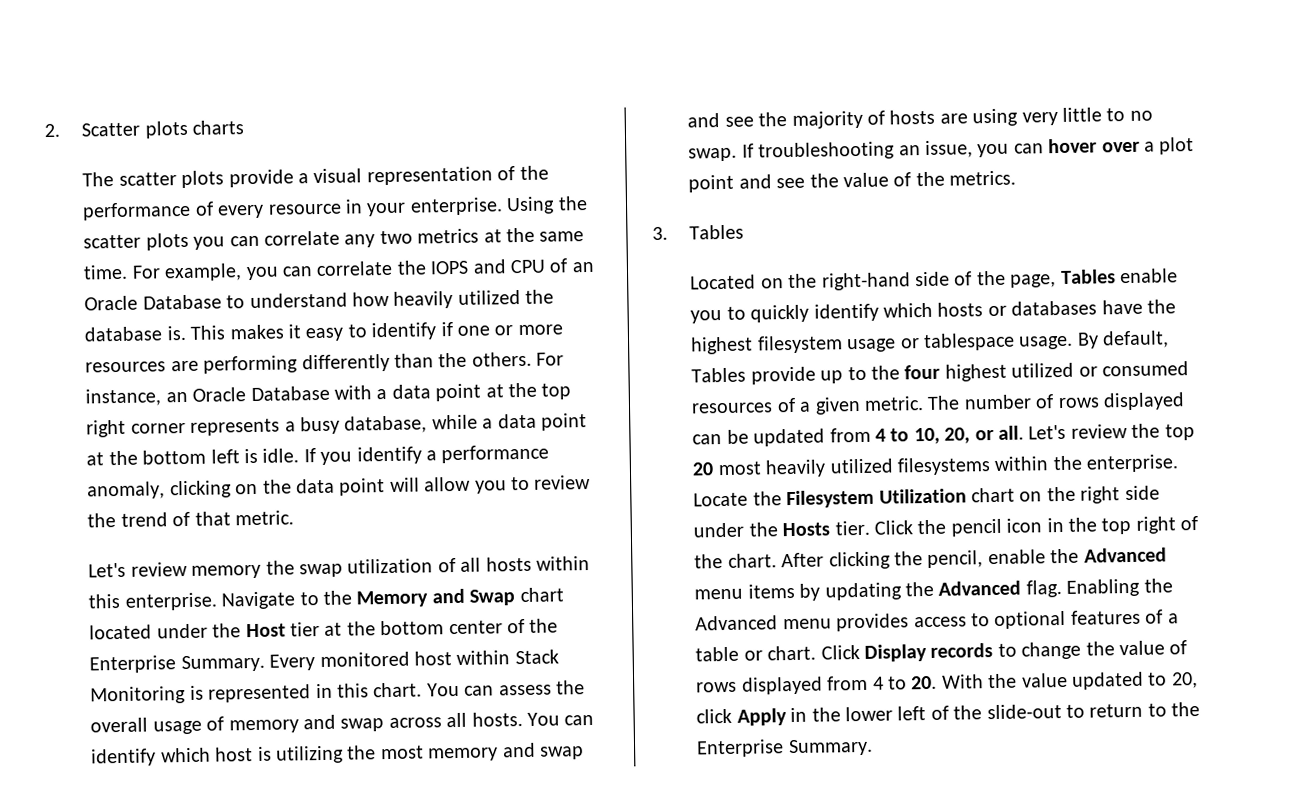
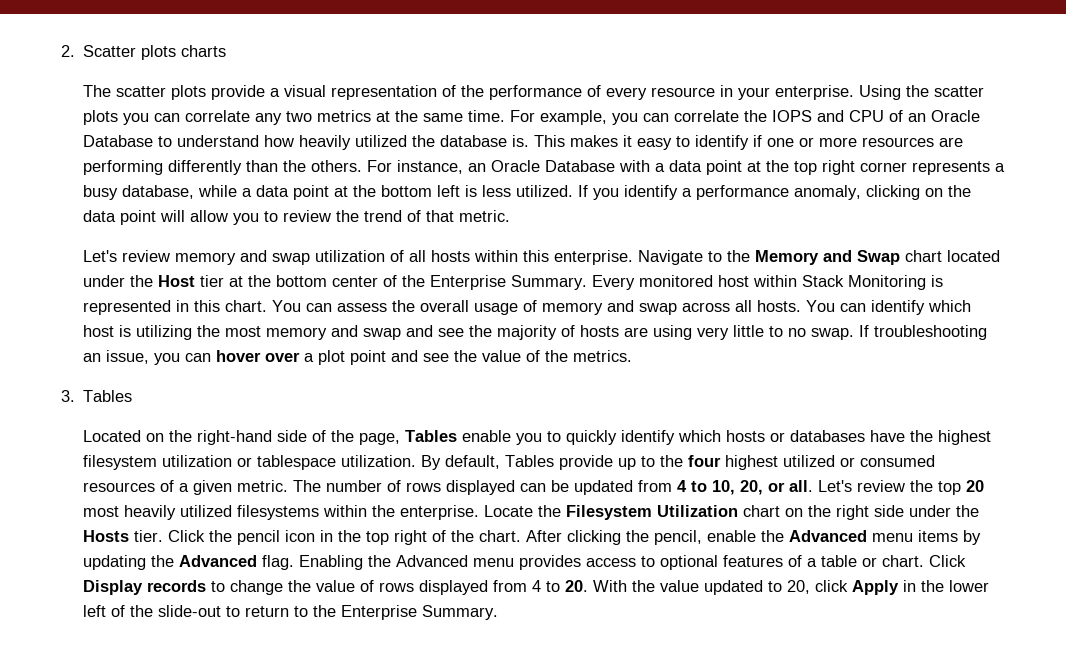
- For instance, an Oracle Database with a data point at the top right corner represents a busy database, while a data point at the bottom left is idle.
+ For instance, an Oracle Database with a data point at the top right corner represents a busy database, while a data point at the bottom left is less utilized.
- Let's review memory the swap utilization of all hosts within this enterprise.
+ Let's review memory and swap utilization of all hosts within this enterprise.
- Located on the right-hand side of the page, Tables enable you to quickly identify which hosts or databases have the highest filesystem usage or tablespace usage.
+ Located on the right-hand side of the page, Tables enable you to quickly identify which hosts or databases have the highest filesystem utilization or tablespace utilization.

